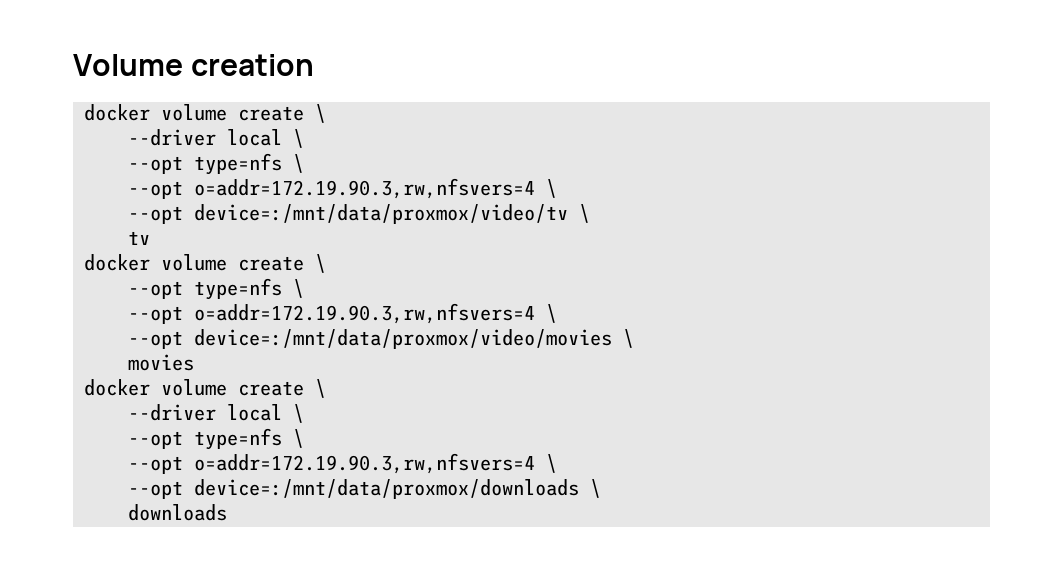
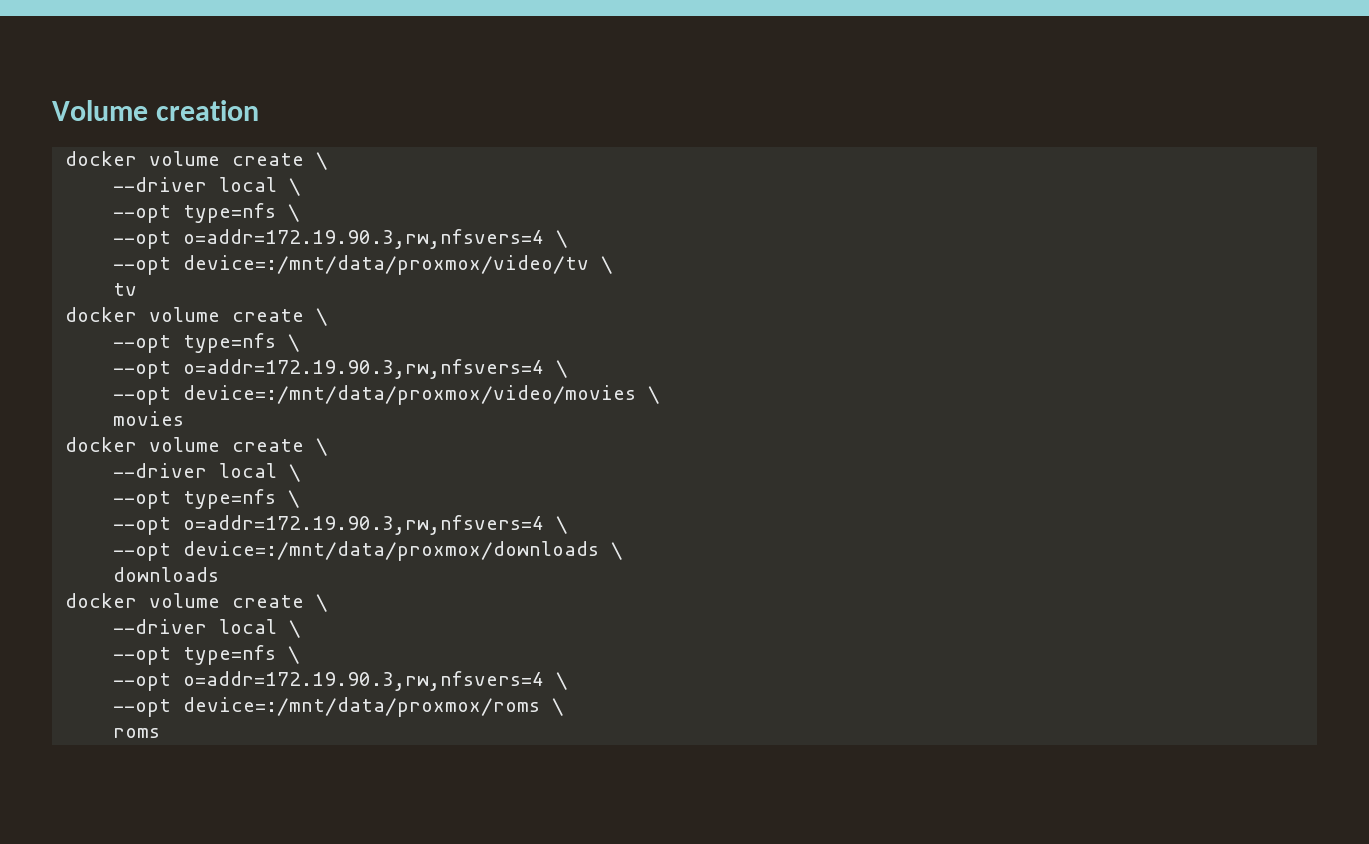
  downloads
+ docker volume create \
+ --driver local \
+ --opt type=nfs \
+ --opt o=addr=172.19.90.3,rw,nfsvers=4 \
+ --opt device=:/mnt/data/proxmox/roms \
+ roms

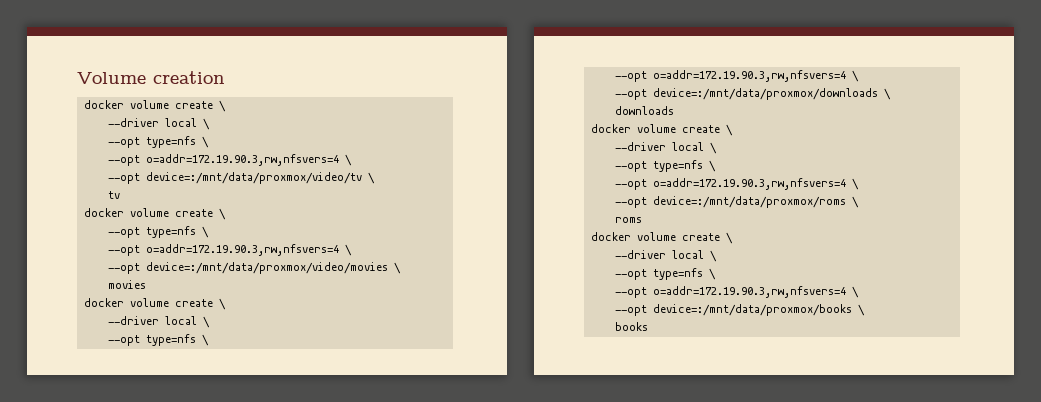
  roms
+ docker volume create \
+ --driver local \
+ --opt type=nfs \
+ --opt o=addr=172.19.90.3,rw,nfsvers=4 \
+ --opt device=:/mnt/data/proxmox/books \
+ books

